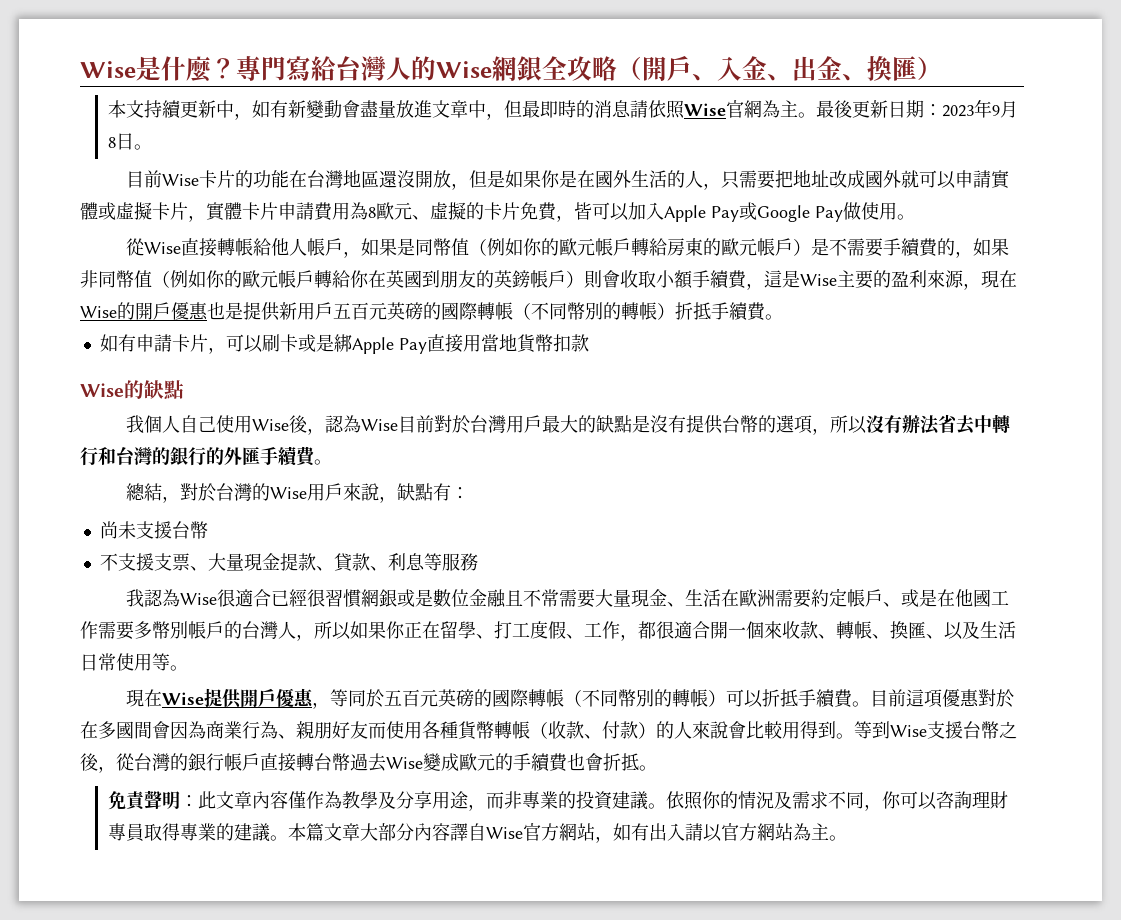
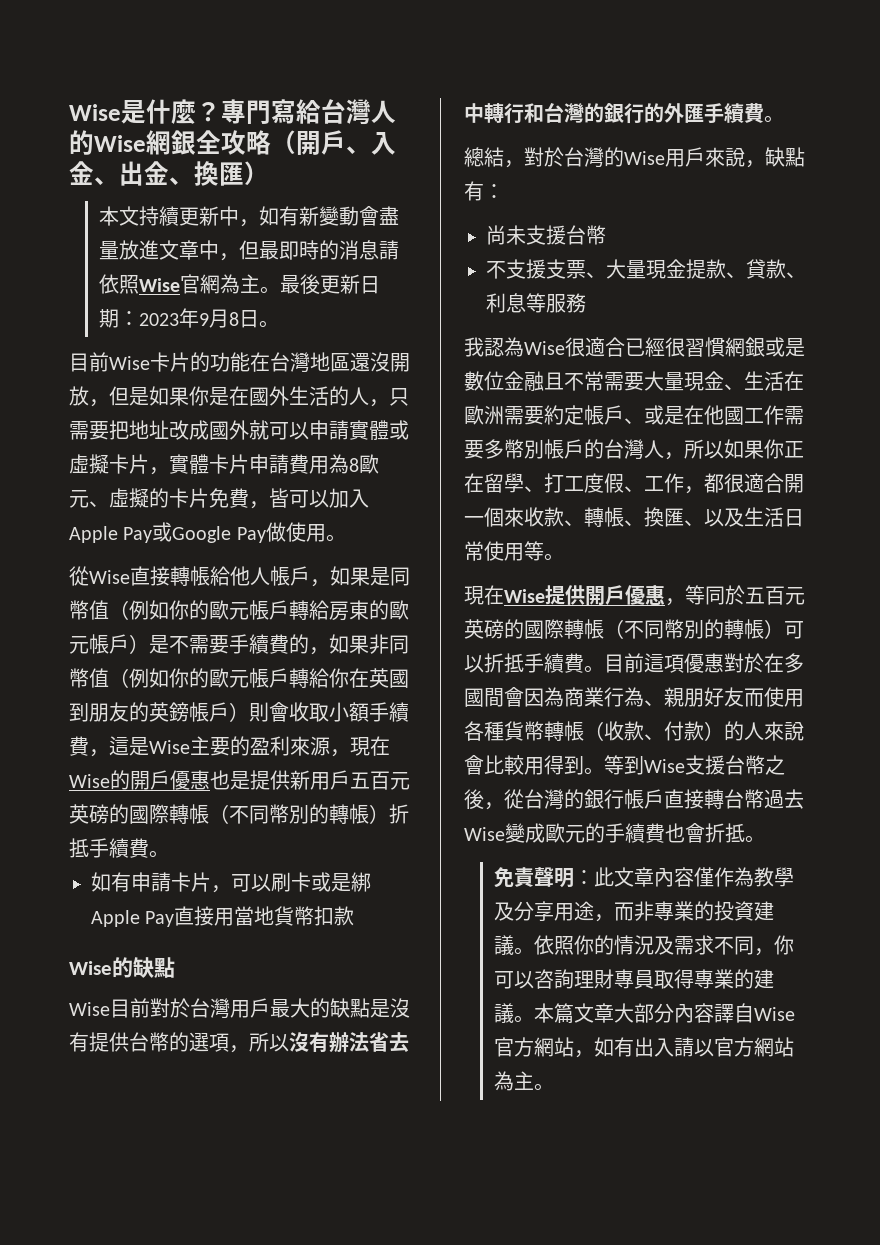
- 我個人自己使用Wise後，認為Wise目前對於台灣用戶最大的缺點是沒有提供台幣的選項，所以沒有辦法省去中轉行和台灣的銀行的外匯手續費。
+ Wise目前對於台灣用戶最大的缺點是沒有提供台幣的選項，所以沒有辦法省去中轉行和台灣的銀行的外匯手續費。

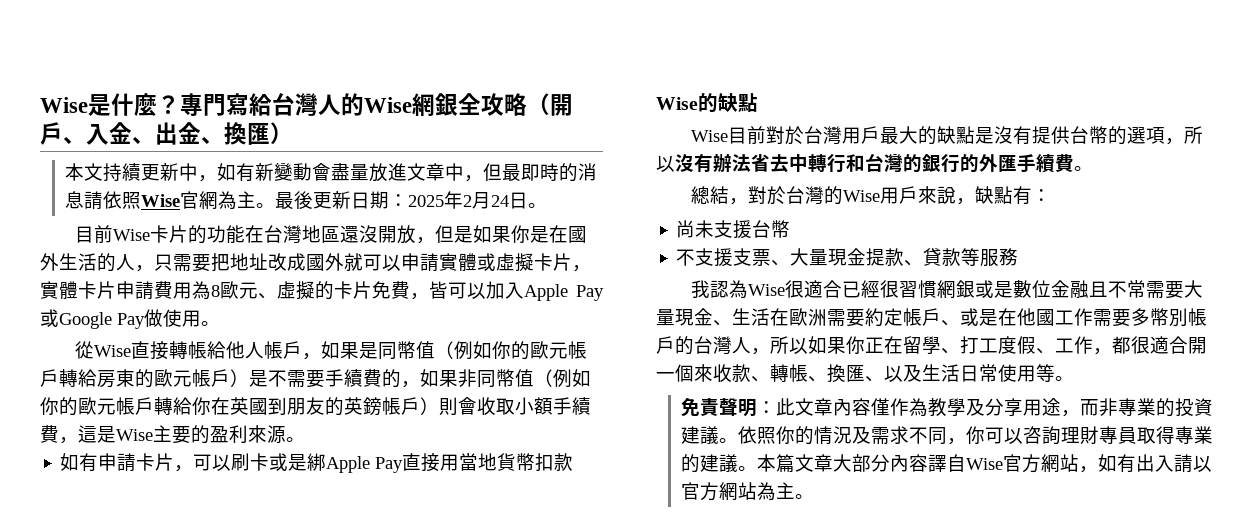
- 最後更新日期：2023年9月8日。
+ 最後更新日期：2025年2月24日。
- 從Wise直接轉帳給他人帳戶，如果是同幣值（例如你的歐元帳戶轉給房東的歐元帳戶）是不需要手續費的，如果非同幣值（例如你的歐元帳戶轉給你在英國到朋友的英鎊帳戶）則會收取小額手續費，這是Wise主要的盈利來源，現在Wise的開戶優惠也是提供新用戶五百元英磅的國際轉帳（不同幣別的轉帳）折抵手續費。
+ 從Wise直接轉帳給他人帳戶，如果是同幣值（例如你的歐元帳戶轉給房東的歐元帳戶）是不需要手續費的，如果非同幣值（例如你的歐元帳戶轉給你在英國到朋友的英鎊帳戶）則會收取小額手續費，這是Wise主要的盈利來源。
- 不支援支票、大量現金提款、貸款、利息等服務
+ 不支援支票、大量現金提款、貸款等服務
- 現在Wise提供開戶優惠，等同於五百元英磅的國際轉帳（不同幣別的轉帳）可以折抵手續費。目前這項優惠對於在多國間會因為商業行為、親朋好友而使用各種貨幣轉帳（收款、付款）的人來說會比較用得到。等到Wise支援台幣之後，從台灣的銀行帳戶直接轉台幣過去Wise變成歐元的手續費也會折抵。

